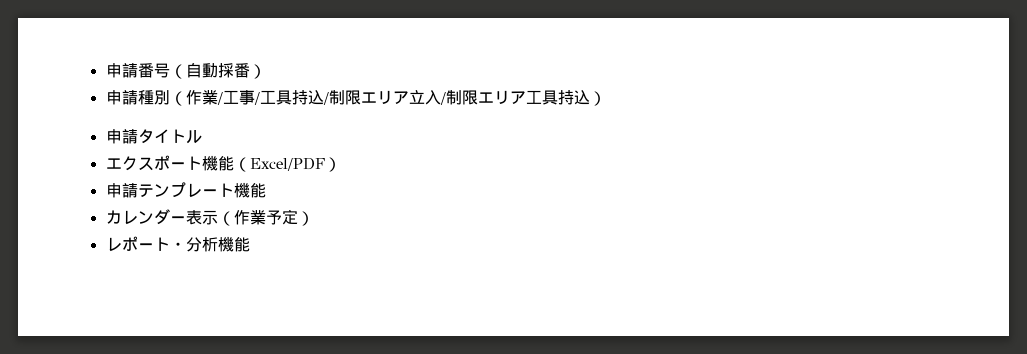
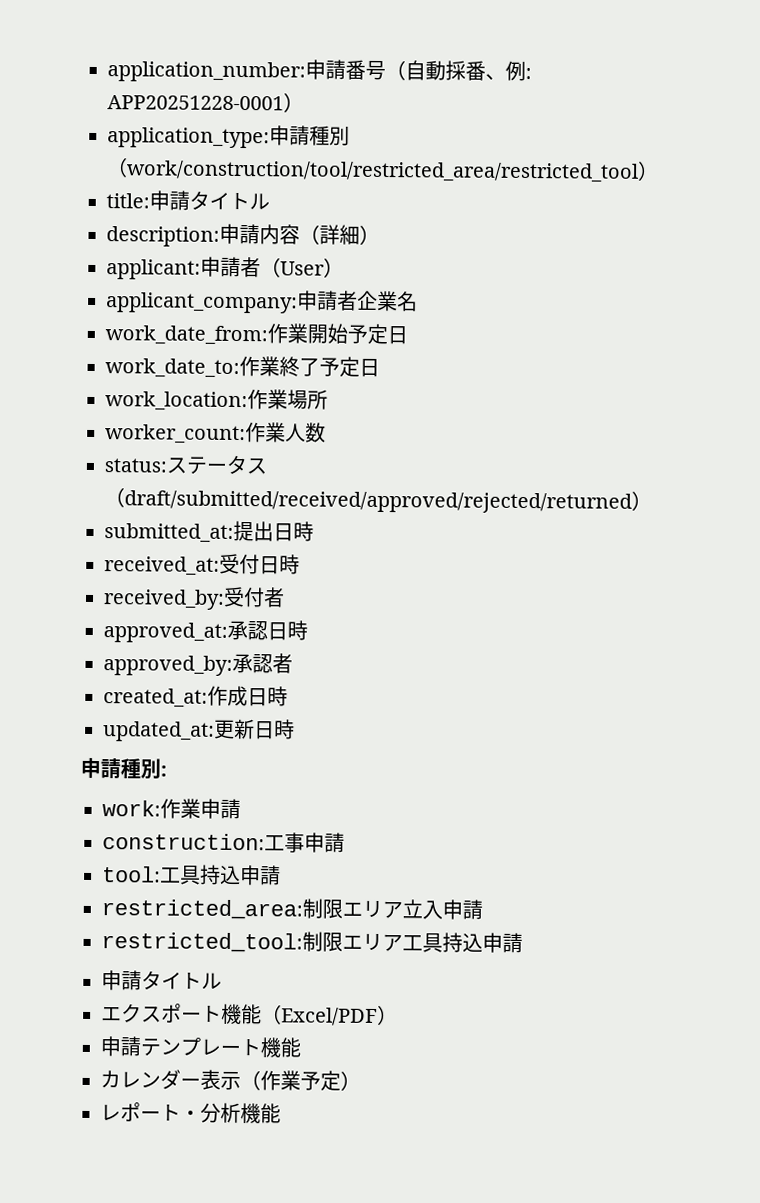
- 申請番号（自動採番）
- 申請種別（作業/工事/工具持込/制限エリア立入/制限エリア工具持込）
+ application_number:申請番号（自動採番、例: APP20251228-0001）
+ application_type:申請種別（work/construction/tool/restricted_area/restricted_tool）
+ title:申請タイトル
+ description:申請内容（詳細）
+ applicant:申請者（User）
+ applicant_company:申請者企業名
+ work_date_from:作業開始予定日
+ work_date_to:作業終了予定日
+ work_location:作業場所
+ worker_count:作業人数
+ status:ステータス（draft/submitted/received/approved/rejected/returned）
+ submitted_at:提出日時
+ received_at:受付日時
+ received_by:受付者
+ approved_at:承認日時
+ approved_by:承認者
+ created_at:作成日時
+ updated_at:更新日時
+ 申請種別:
+ work:作業申請
+ construction:工事申請
+ tool:工具持込申請
+ restricted_area:制限エリア立入申請
+ restricted_tool:制限エリア工具持込申請

